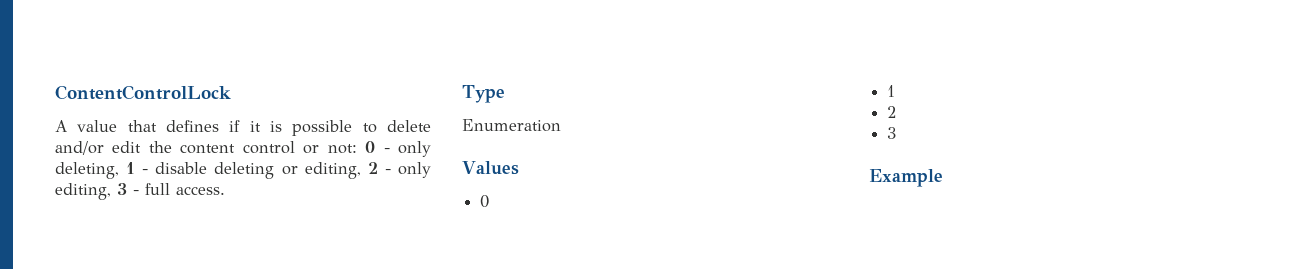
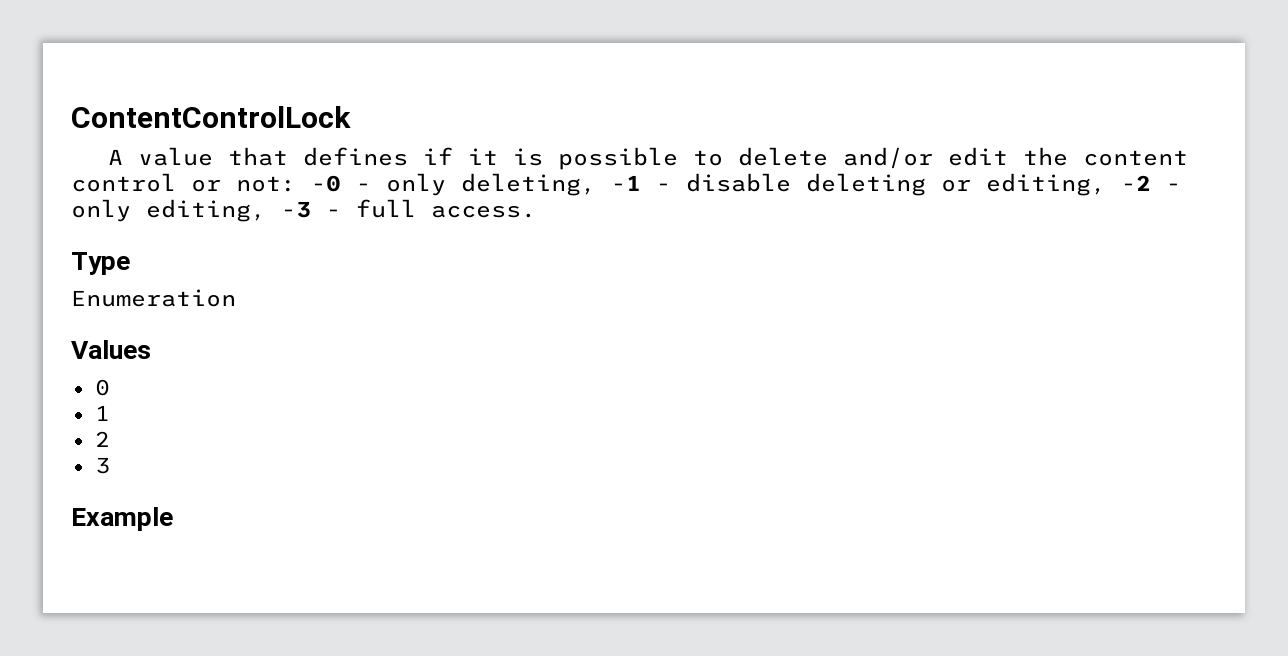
- A value that defines if it is possible to delete and/or edit the content control or not: 0 - only deleting, 1 - disable deleting or editing, 2 - only editing, 3 - full access.
+ A value that defines if it is possible to delete and/or edit the content control or not: -0 - only deleting, -1 - disable deleting or editing, -2 - only editing, -3 - full access.

